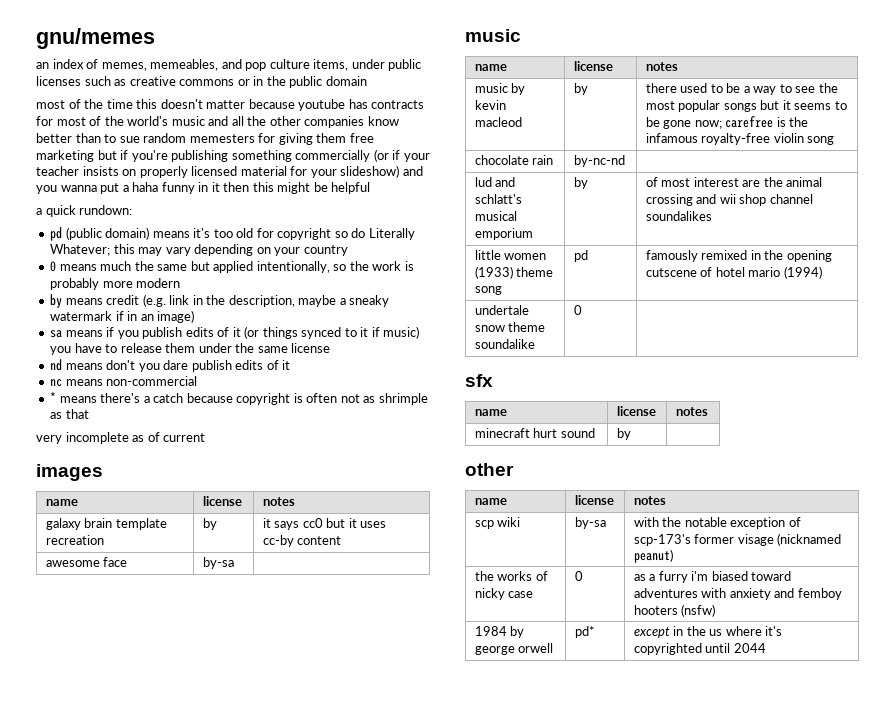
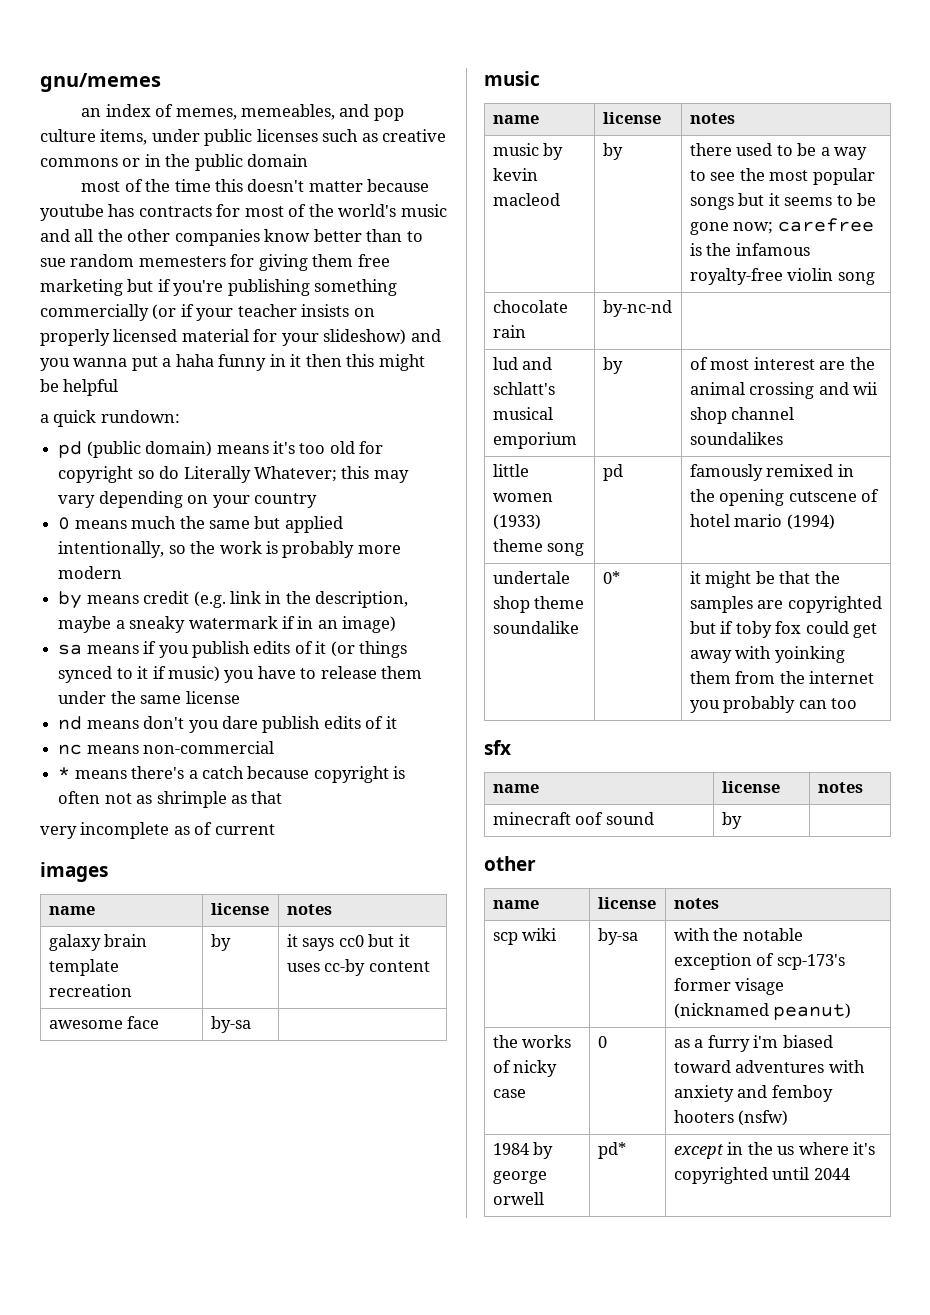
- undertale snow theme soundalike | 0 |
+ undertale shop theme soundalike | 0* | it might be that the samples are copyrighted but if toby fox could get away with yoinking them from the internet you probably can too
- minecraft hurt sound | by |
+ minecraft oof sound | by |

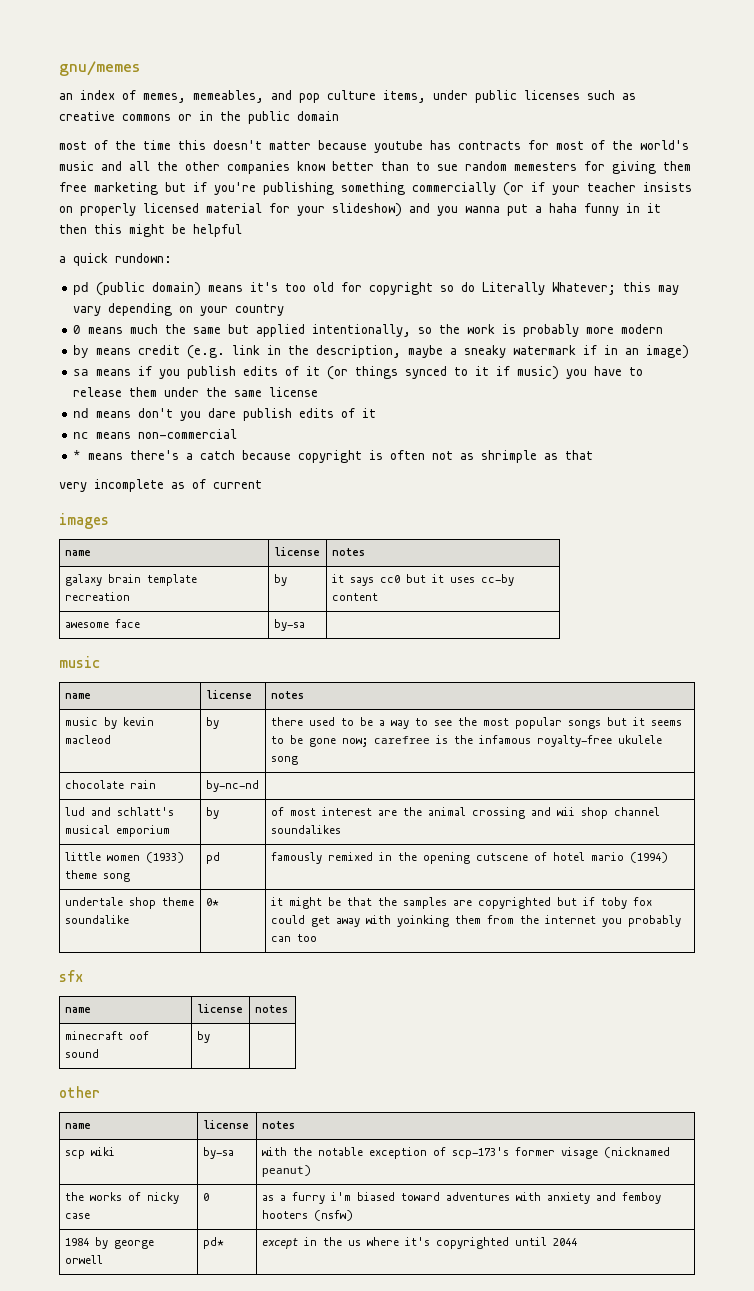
- music by kevin macleod | by | there used to be a way to see the most popular songs but it seems to be gone now; carefree is the infamous royalty-free violin song
+ music by kevin macleod | by | there used to be a way to see the most popular songs but it seems to be gone now; carefree is the infamous royalty-free ukulele song

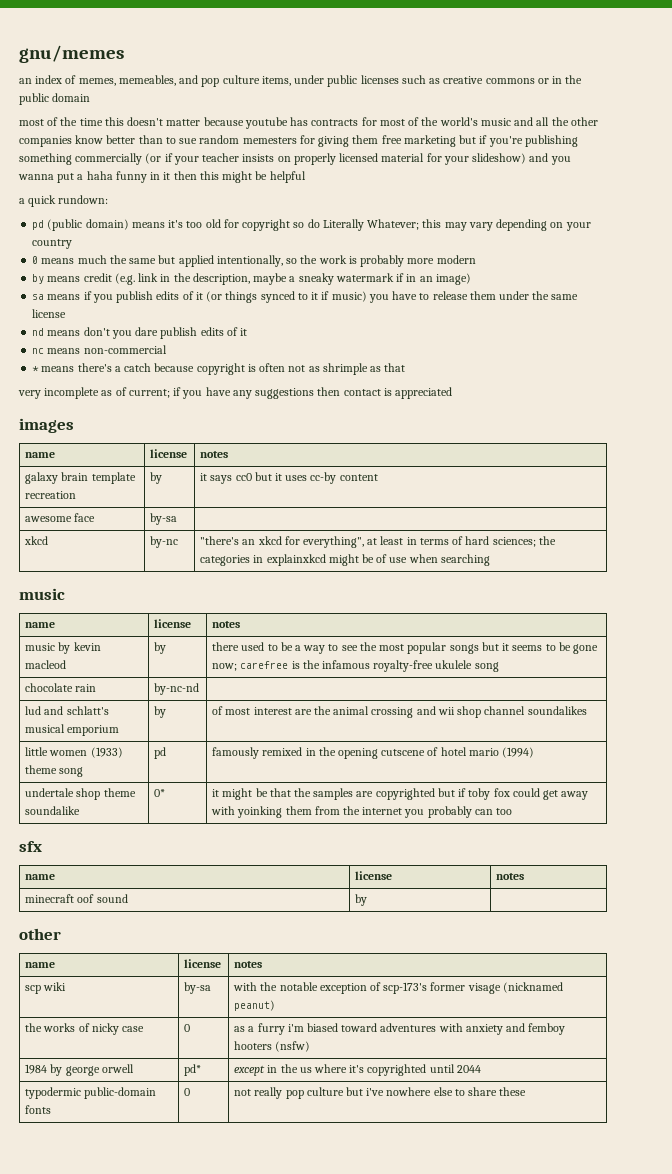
- very incomplete as of current
+ very incomplete as of current; if you have any suggestions then contact is appreciated
+ xkcd | by-nc | "there's an xkcd for everything", at least in terms of hard sciences; the categories in explainxkcd might be of use when searching
+ typodermic public-domain fonts | 0 | not really pop culture but i've nowhere else to share these

